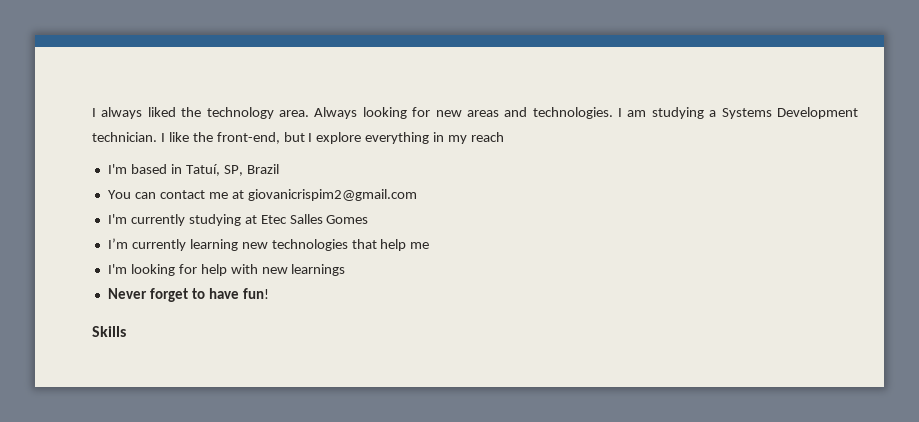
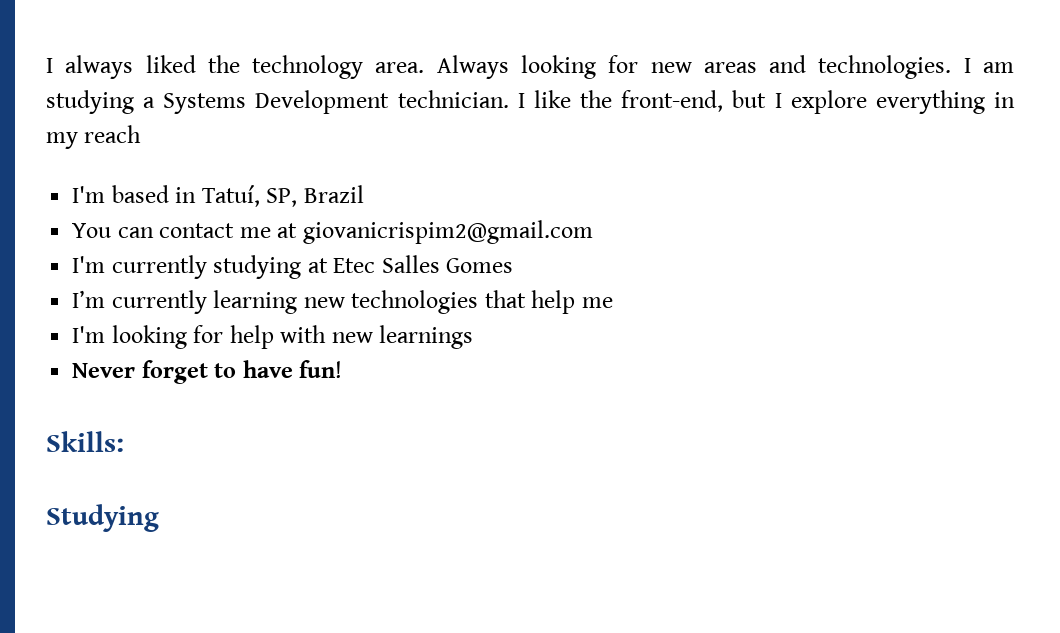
- Skills
+ Skills:
+ Studying

